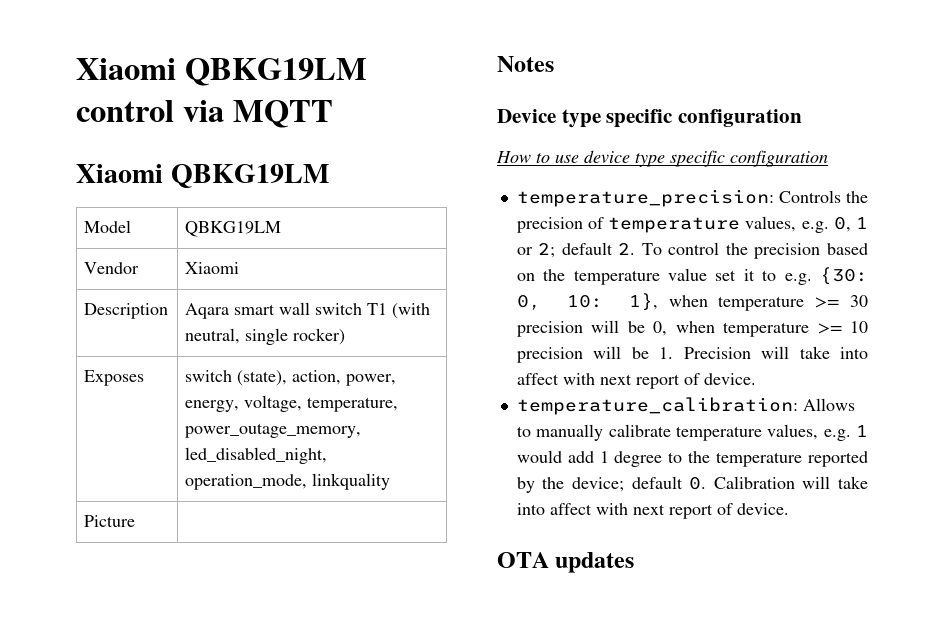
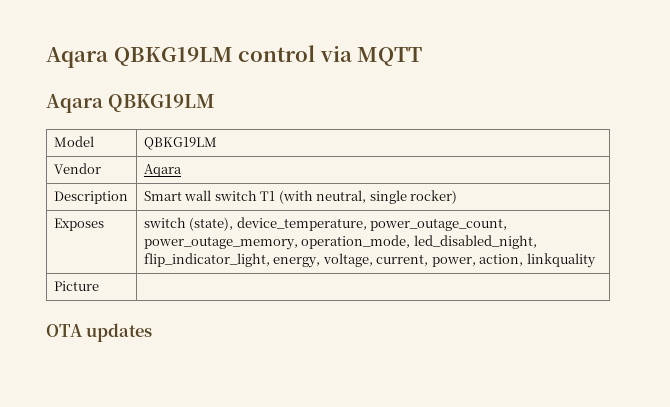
- Xiaomi QBKG19LM control via MQTT
- Xiaomi QBKG19LM
+ Aqara QBKG19LM control via MQTT
+ Aqara QBKG19LM
- Vendor | Xiaomi
+ Vendor | Aqara
- Description | Aqara smart wall switch T1 (with neutral, single rocker)
+ Description | Smart wall switch T1 (with neutral, single rocker)
- Exposes | switch (state), action, power, energy, voltage, temperature, power_outage_memory, led_disabled_night, operation_mode, linkquality
+ Exposes | switch (state), device_temperature, power_outage_count, power_outage_memory, operation_mode, led_disabled_night, flip_indicator_light, energy, voltage, current, power, action, linkquality
  Picture |
- Notes
- Device type specific configuration
- How to use device type specific configuration
- temperature_precision: Controls the precision of temperature values, e.g. 0, 1 or 2; default 2. To control the precision based on the temperature value set it to e.g. {30: 0, 10: 1}, when temperature >= 30 precision will be 0, when temperature >= 10 precision will be 1. Precision will take into affect with next report of device.
- temperature_calibration: Allows to manually calibrate temperature values, e.g. 1 would add 1 degree to the temperature reported by the device; default 0. Calibration will take into affect with next report of device.

